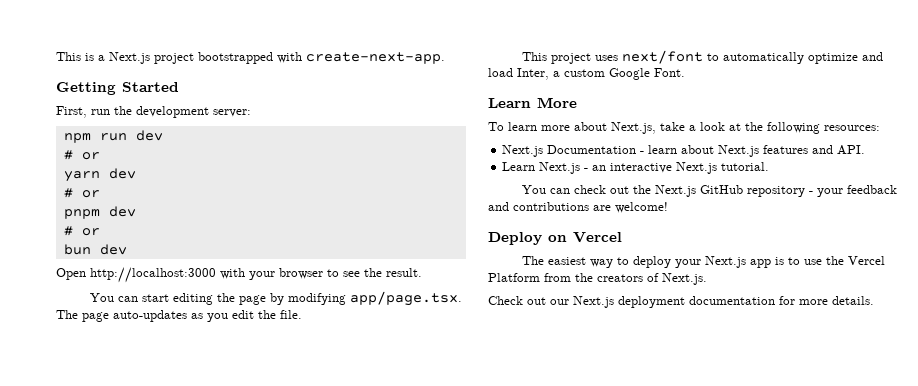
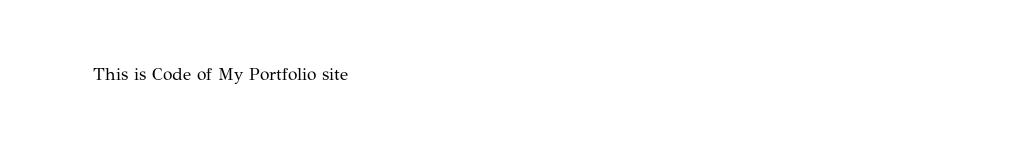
- This is a Next.js project bootstrapped with create-next-app.
- Getting Started
- First, run the development server:
- npm run dev
- # or
- yarn dev
- # or
- pnpm dev
- # or
- bun dev
- Open http://localhost:3000 with your browser to see the result.
- You can start editing the page by modifying app/page.tsx. The page auto-updates as you edit the file.
- This project uses next/font to automatically optimize and load Inter, a custom Google Font.
- Learn More
- To learn more about Next.js, take a look at the following resources:
- Next.js Documentation - learn about Next.js features and API.
- Learn Next.js - an interactive Next.js tutorial.
- You can check out the Next.js GitHub repository - your feedback and contributions are welcome!
- Deploy on Vercel
- The easiest way to deploy your Next.js app is to use the Vercel Platform from the creators of Next.js.
- Check out our Next.js deployment documentation for more details.
+ This is Code of My Portfolio site

